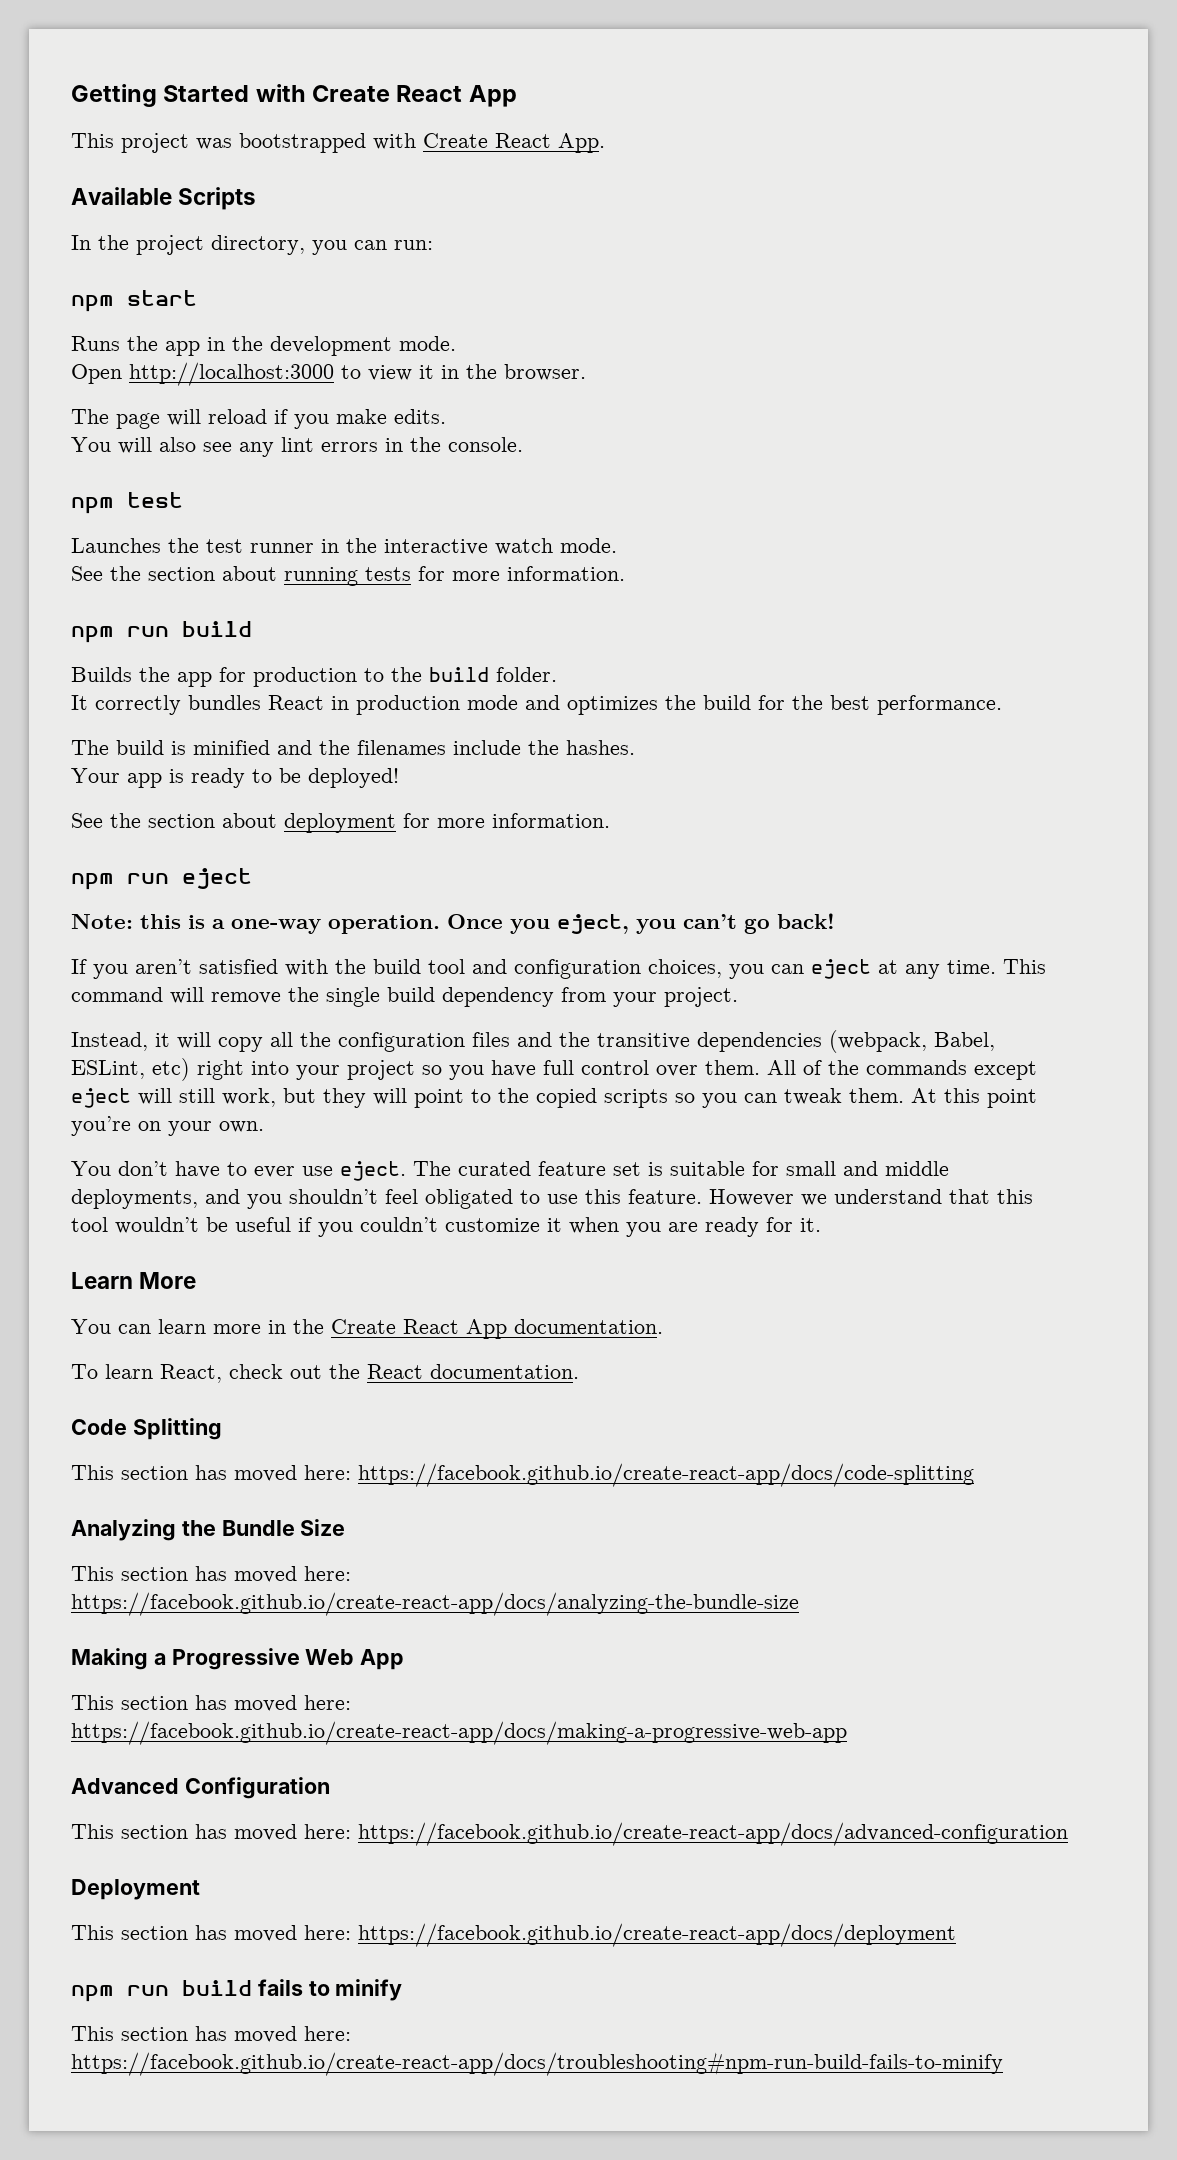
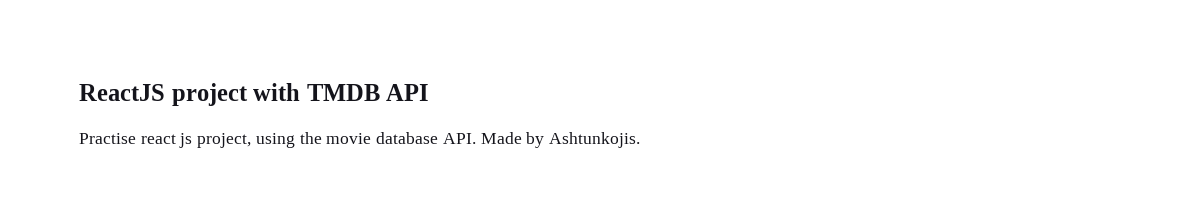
- Getting Started with Create React App
- This project was bootstrapped with Create React App.
- Available Scripts
- In the project directory, you can run:
- npm start
- Runs the app in the development mode.
- Open http://localhost:3000 to view it in the browser.
- The page will reload if you make edits.
- You will also see any lint errors in the console.
- npm test
- Launches the test runner in the interactive watch mode.
- See the section about running tests for more information.
- npm run build
- Builds the app for production to the build folder.
- It correctly bundles React in production mode and optimizes the build for the best performance.
- The build is minified and the filenames include the hashes.
- Your app is ready to be deployed!
- See the section about deployment for more information.
- npm run eject
- Note: this is a one-way operation. Once you eject, you can’t go back!
- If you aren’t satisfied with the build tool and configuration choices, you can eject at any time. This command will remove the single build dependency from your project.
- Instead, it will copy all the configuration files and the transitive dependencies (webpack, Babel, ESLint, etc) right into your project so you have full control over them. All of the commands except eject will still work, but they will point to the copied scripts so you can tweak them. At this point you’re on your own.
- You don’t have to ever use eject. The curated feature set is suitable for small and middle deployments, and you shouldn’t feel obligated to use this feature. However we understand that this tool wouldn’t be useful if you couldn’t customize it when you are ready for it.
- Learn More
- You can learn more in the Create React App documentation.
- To learn React, check out the React documentation.
- Code Splitting
- This section has moved here: https://facebook.github.io/create-react-app/docs/code-splitting
- Analyzing the Bundle Size
- This section has moved here: https://facebook.github.io/create-react-app/docs/analyzing-the-bundle-size
- Making a Progressive Web App
- This section has moved here: https://facebook.github.io/create-react-app/docs/making-a-progressive-web-app
- Advanced Configuration
- This section has moved here: https://facebook.github.io/create-react-app/docs/advanced-configuration
- Deployment
- This section has moved here: https://facebook.github.io/create-react-app/docs/deployment
- npm run build fails to minify
- This section has moved here: https://facebook.github.io/create-react-app/docs/troubleshooting#npm-run-build-fails-to-minify
+ ReactJS project with TMDB API
+ Practise react js project, using the movie database API. Made by Ashtunkojis.

